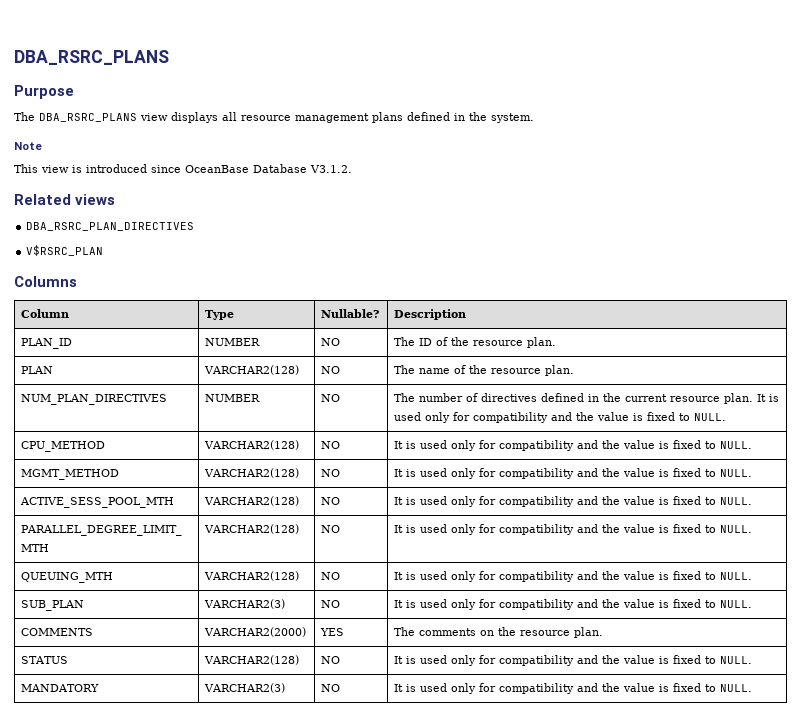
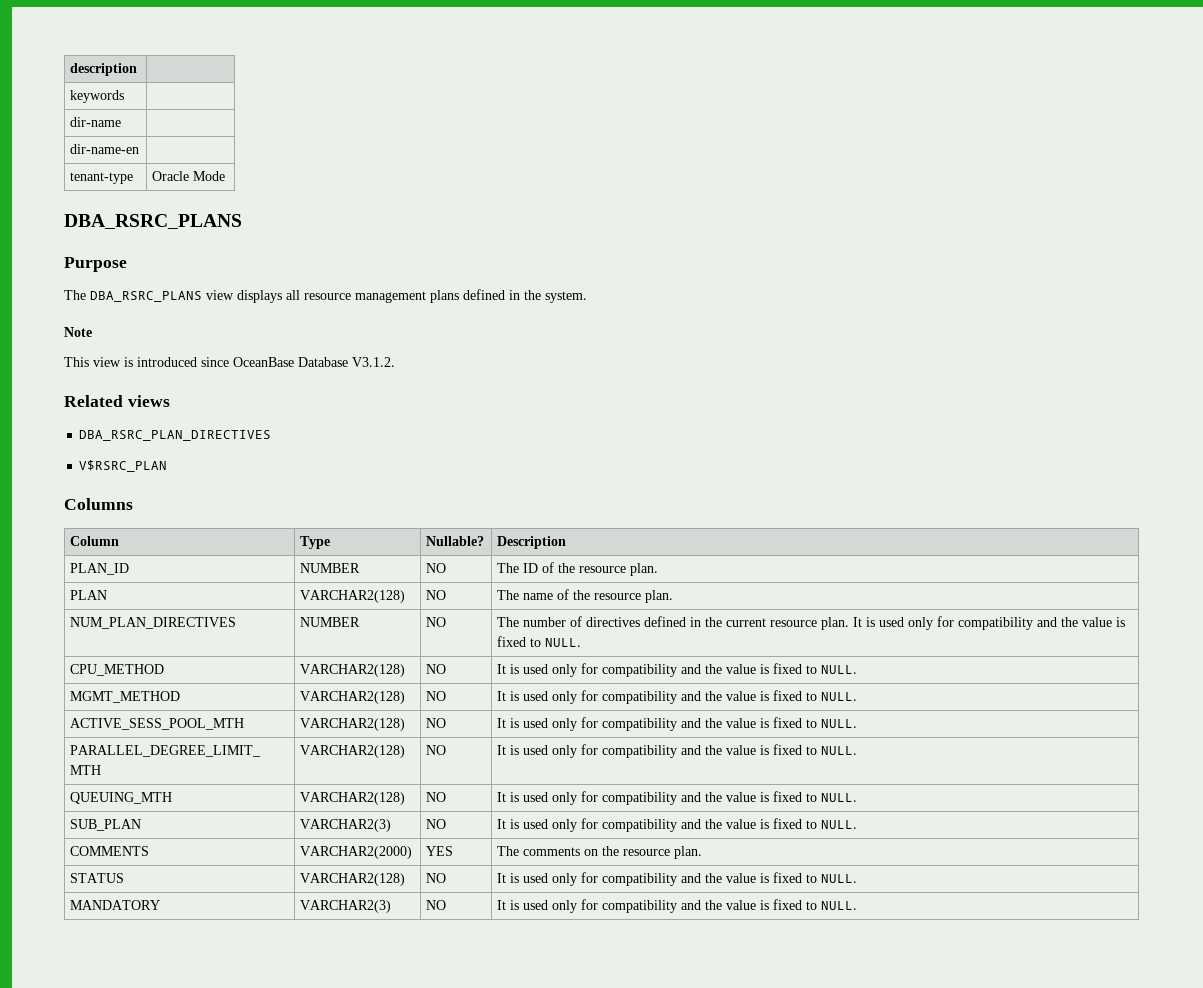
+ description |
+ keywords |
+ dir-name |
+ dir-name-en |
+ tenant-type | Oracle Mode

